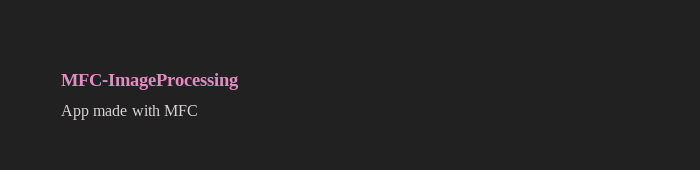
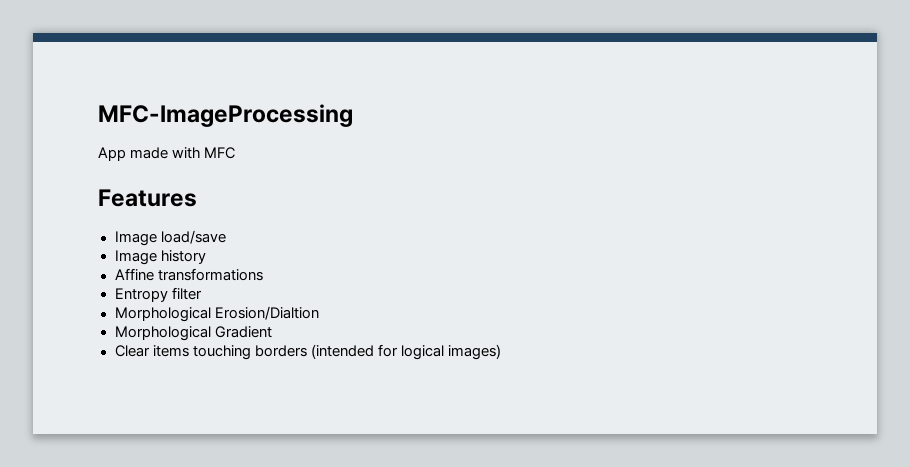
+ Features
+ Image load/save
+ Image history
+ Affine transformations
+ Entropy filter
+ Morphological Erosion/Dialtion
+ Morphological Gradient
+ Clear items touching borders (intended for logical images)

